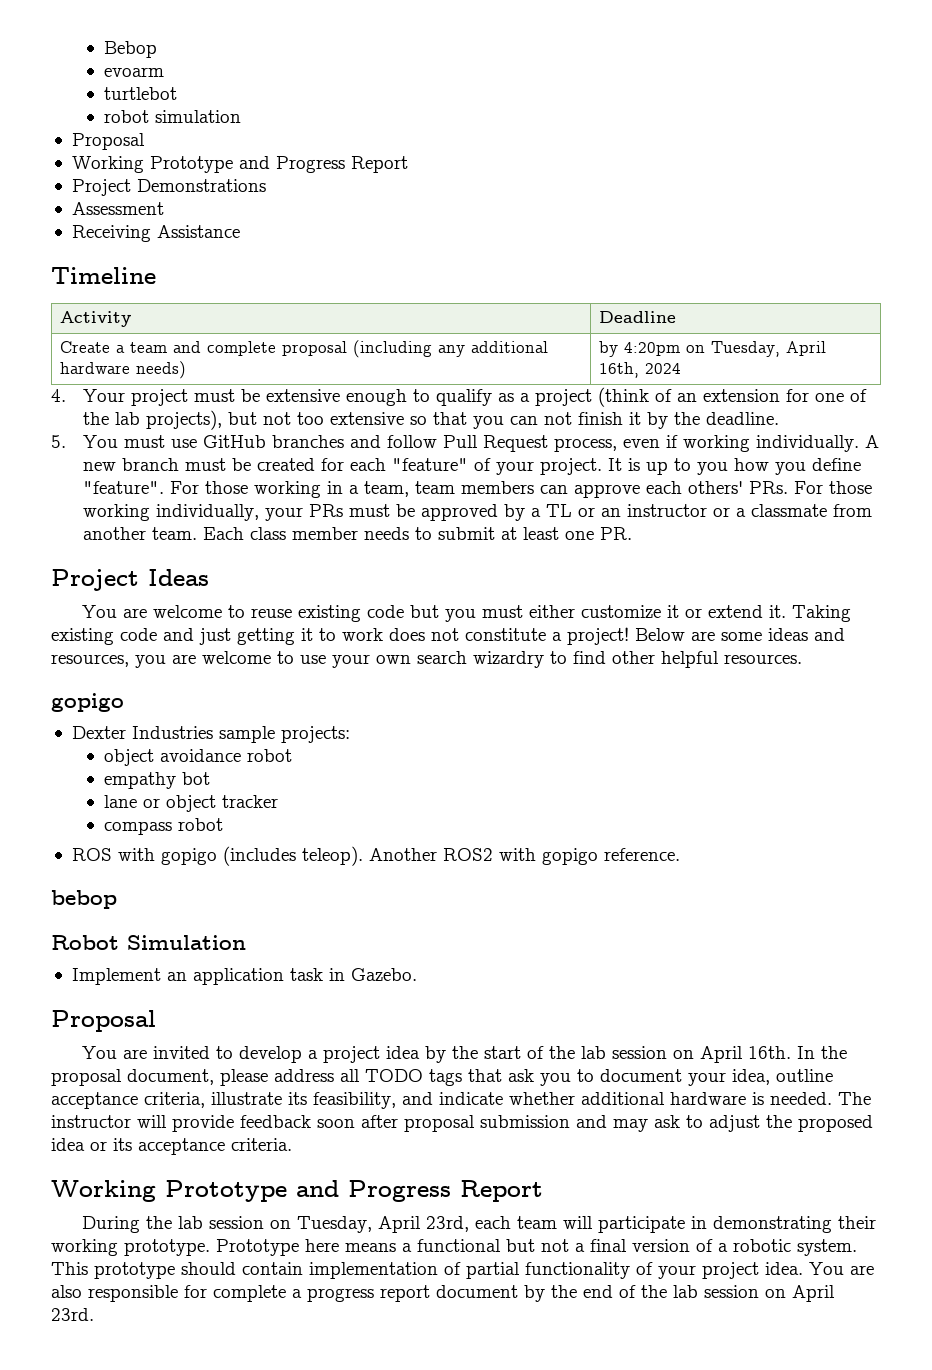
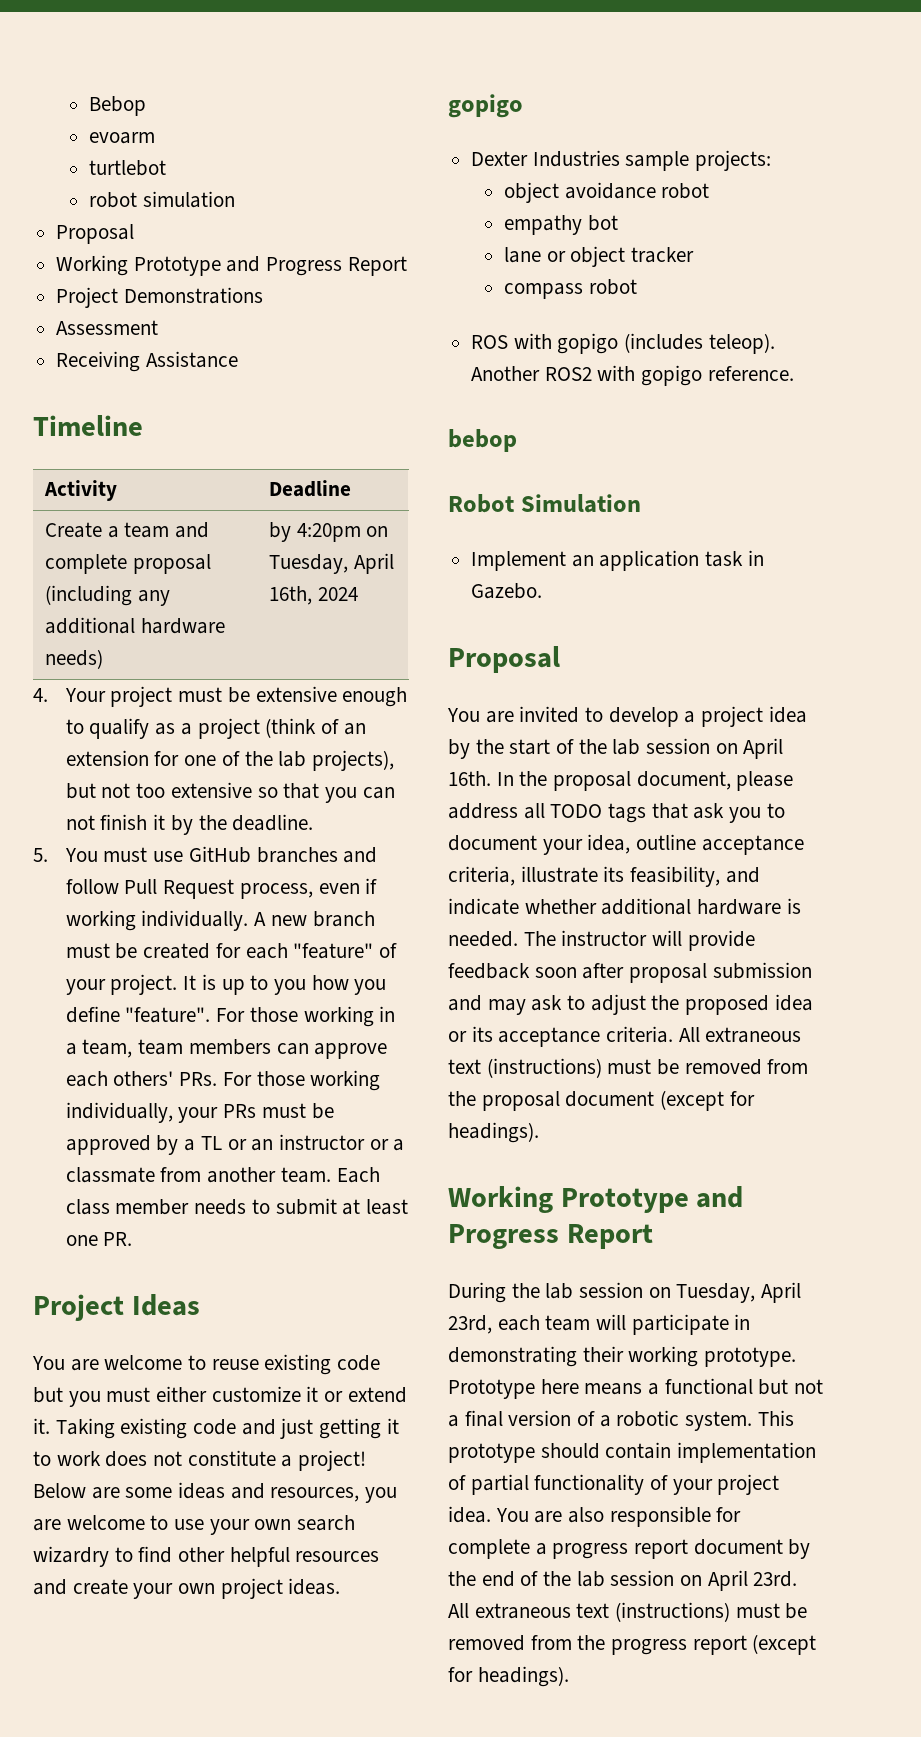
- Below are some ideas and resources, you are welcome to use your own search wizardry to find other helpful resources.
+ Below are some ideas and resources, you are welcome to use your own search wizardry to find other helpful resources and create your own project ideas.
+ All extraneous text (instructions) must be removed from the proposal document (except for headings).
+ All extraneous text (instructions) must be removed from the progress report (except for headings).

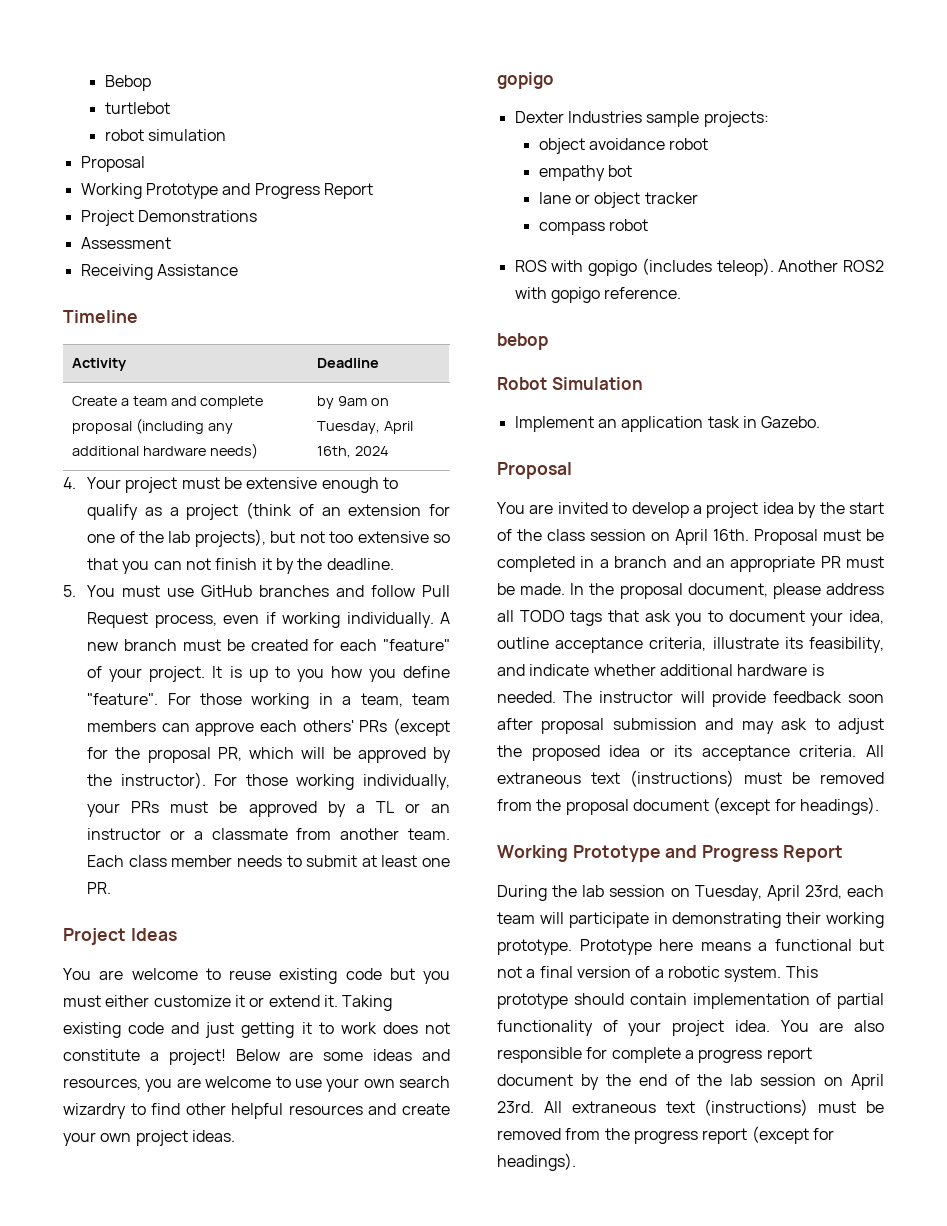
- evoarm
- Create a team and complete proposal (including any additional hardware needs) | by 4:20pm on Tuesday, April 16th, 2024
+ Create a team and complete proposal (including any additional hardware needs) | by 9am on Tuesday, April 16th, 2024
- For those working in a team, team members can approve each others' PRs. For those working individually, your PRs must be approved by a TL or an instructor or a classmate from another team.
+ For those working in a team, team members can approve each others' PRs (except for the proposal PR, which will be approved by the instructor). For those working individually, your PRs must be approved by a TL or an instructor or a classmate from another team.
- You are invited to develop a project idea by the start of the lab session on April 16th.
+ You are invited to develop a project idea by the start of the class session on April 16th.
+ Proposal must be completed in a branch and an appropriate PR must be made.

